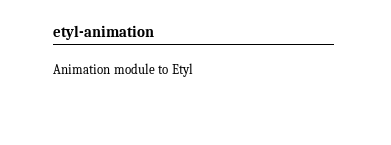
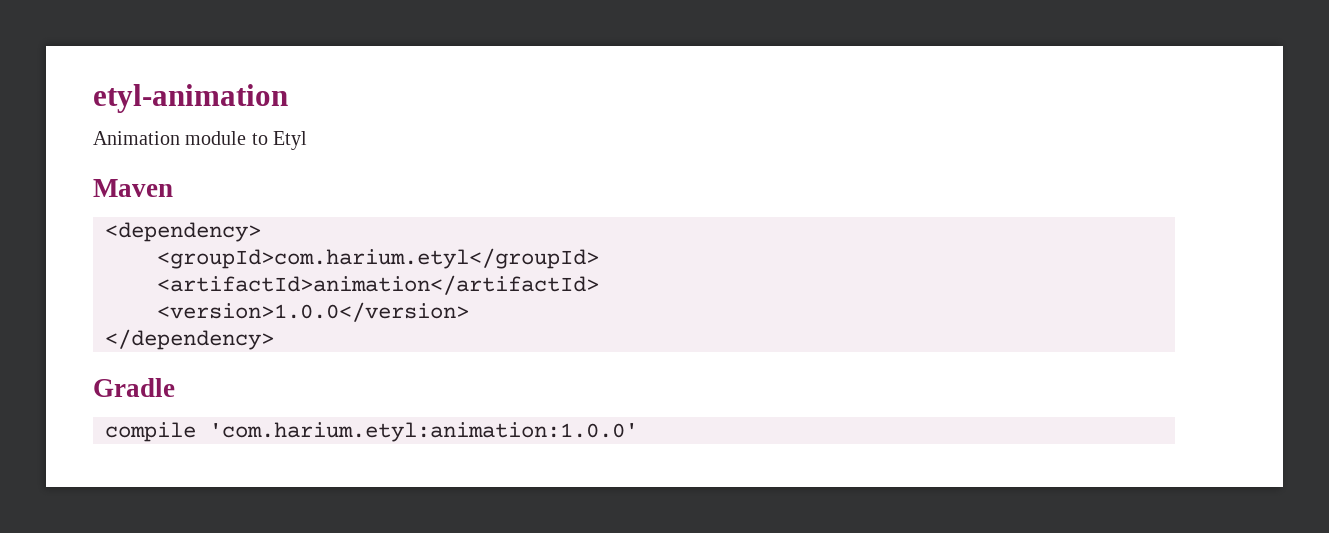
+ Maven
+ <dependency>
+ <groupId>com.harium.etyl</groupId>
+ <artifactId>animation</artifactId>
+ <version>1.0.0</version>
+ </dependency>
+ Gradle
+ compile 'com.harium.etyl:animation:1.0.0'

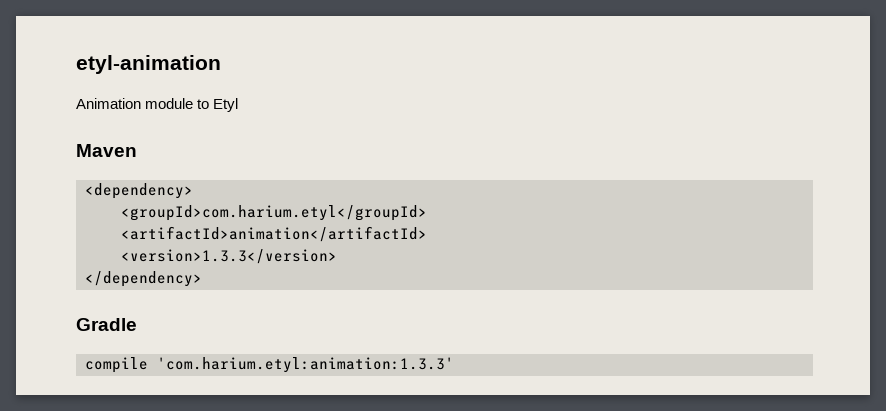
- <version>1.0.0</version>
+ <version>1.3.3</version>
- compile 'com.harium.etyl:animation:1.0.0'
+ compile 'com.harium.etyl:animation:1.3.3'

